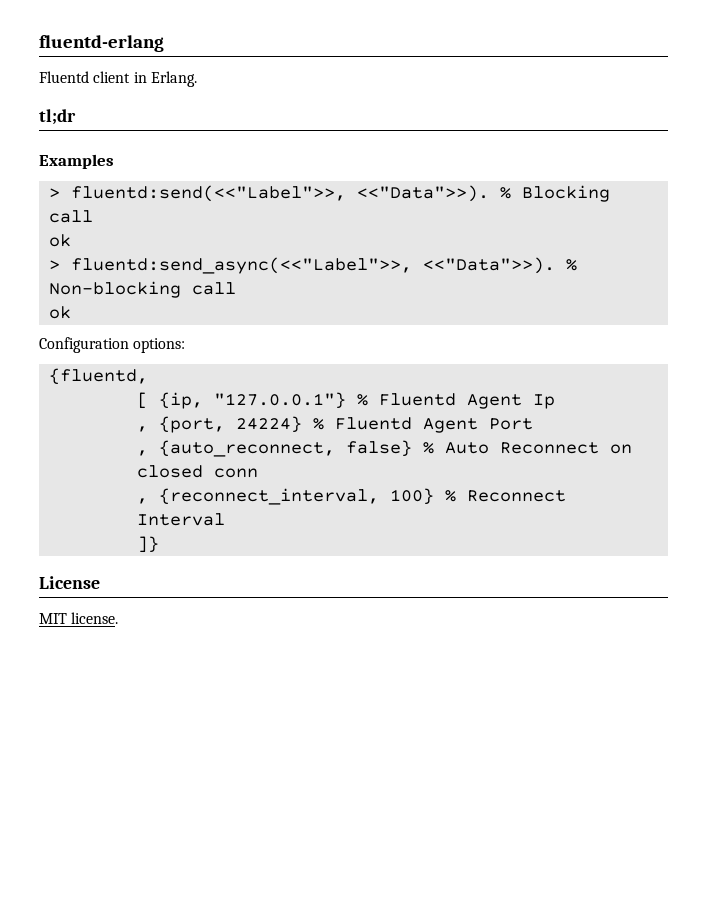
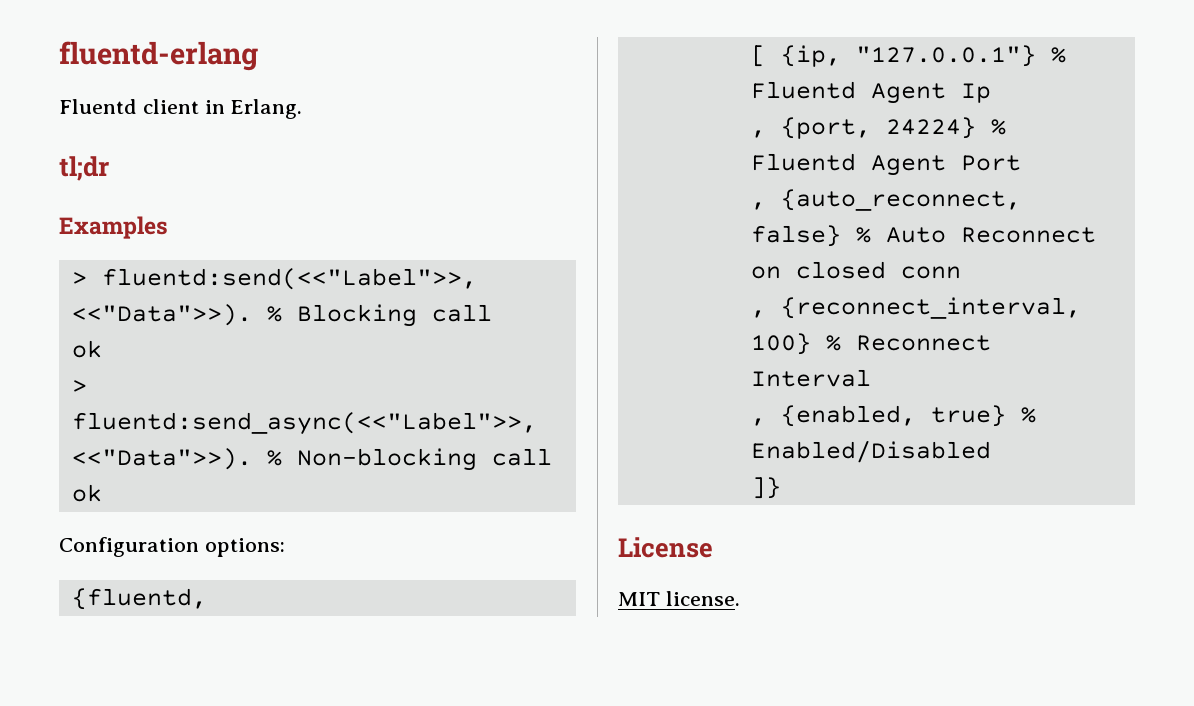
+ , {enabled, true} % Enabled/Disabled

